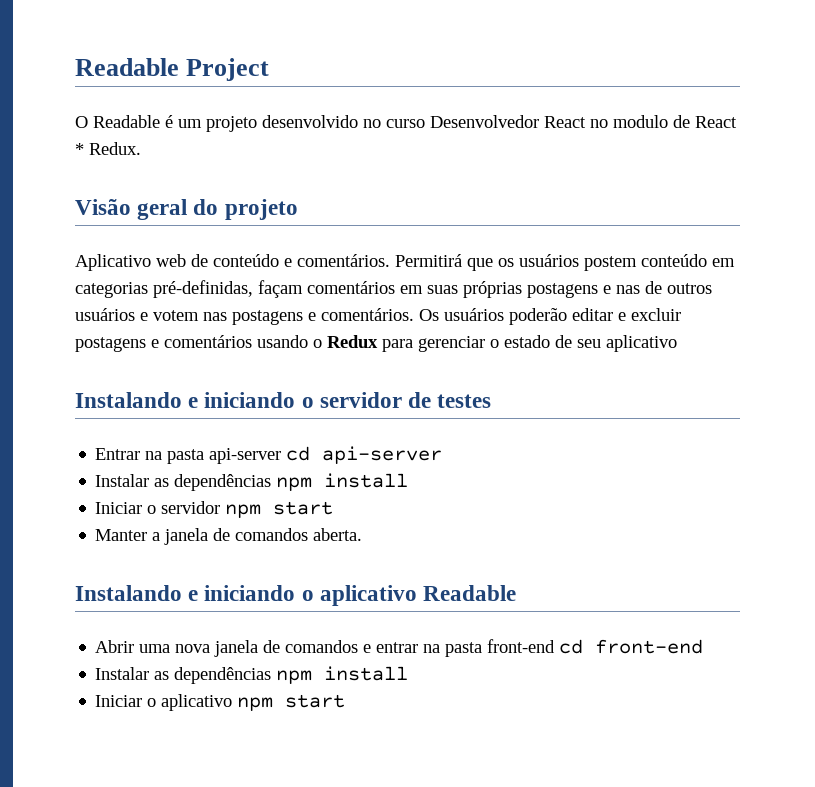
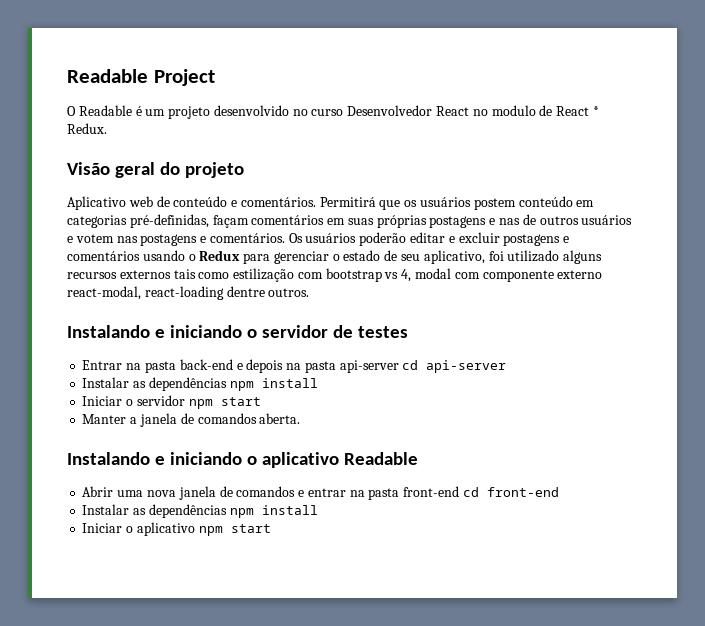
- Os usuários poderão editar e excluir postagens e comentários usando o Redux para gerenciar o estado de seu aplicativo
+ Os usuários poderão editar e excluir postagens e comentários usando o Redux para gerenciar o estado de seu aplicativo, foi utilizado alguns recursos externos tais como estilização com bootstrap vs 4, modal com componente externo react-modal, react-loading dentre outros.
- Entrar na pasta api-server cd api-server
+ Entrar na pasta back-end e depois na pasta api-server cd api-server

